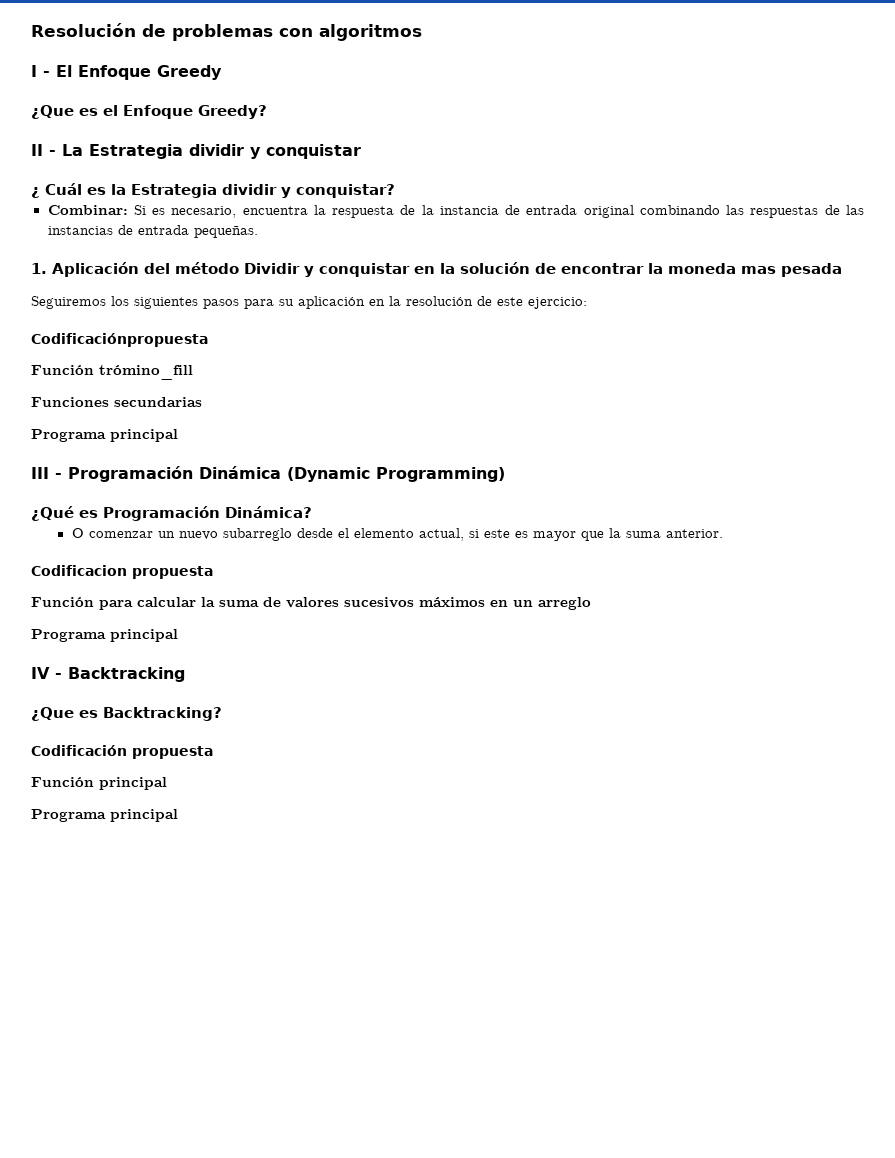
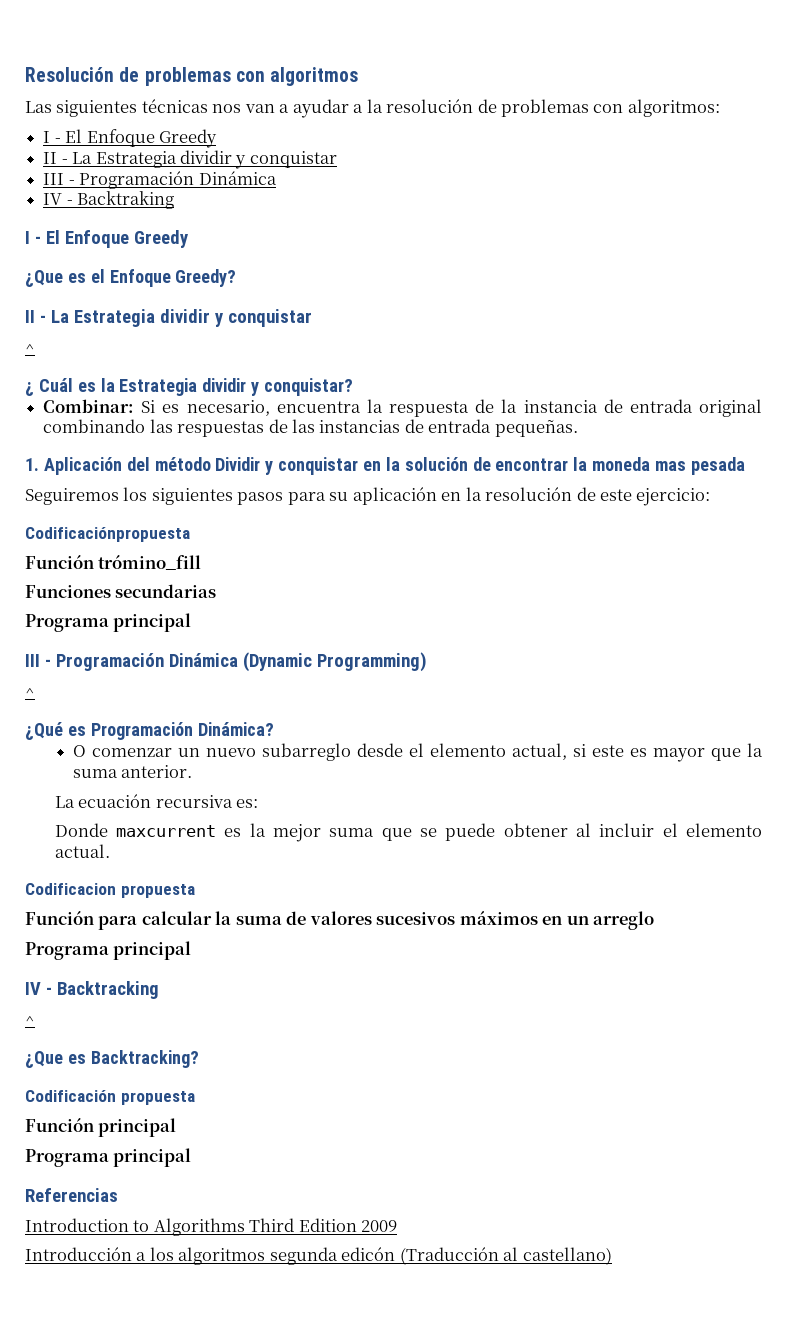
+ Las siguientes técnicas nos van a ayudar a la resolución de problemas con algoritmos:
+ I - El Enfoque Greedy
+ II - La Estrategia dividir y conquistar
+ III - Programación Dinámica
+ IV - Backtraking
  ¿Que es el Enfoque Greedy?
  II - La Estrategia dividir y conquistar
+ ^
  III - Programación Dinámica (Dynamic Programming)
+ ^
+ La ecuación recursiva es:
+ Donde maxcurrent es la mejor suma que se puede obtener al incluir el elemento actual.
  IV - Backtracking
+ ^
+ Referencias
+ Introduction to Algorithms Third Edition 2009
+ Introducción a los algoritmos segunda edicón (Traducción al castellano)

